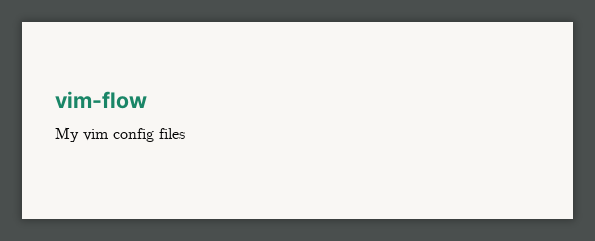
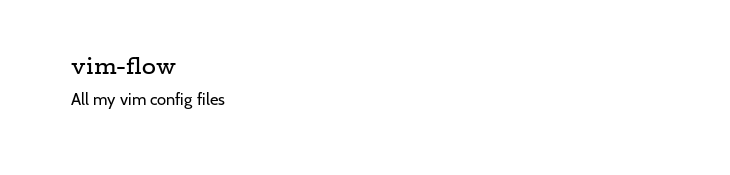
- My vim config files
+ All my vim config files

